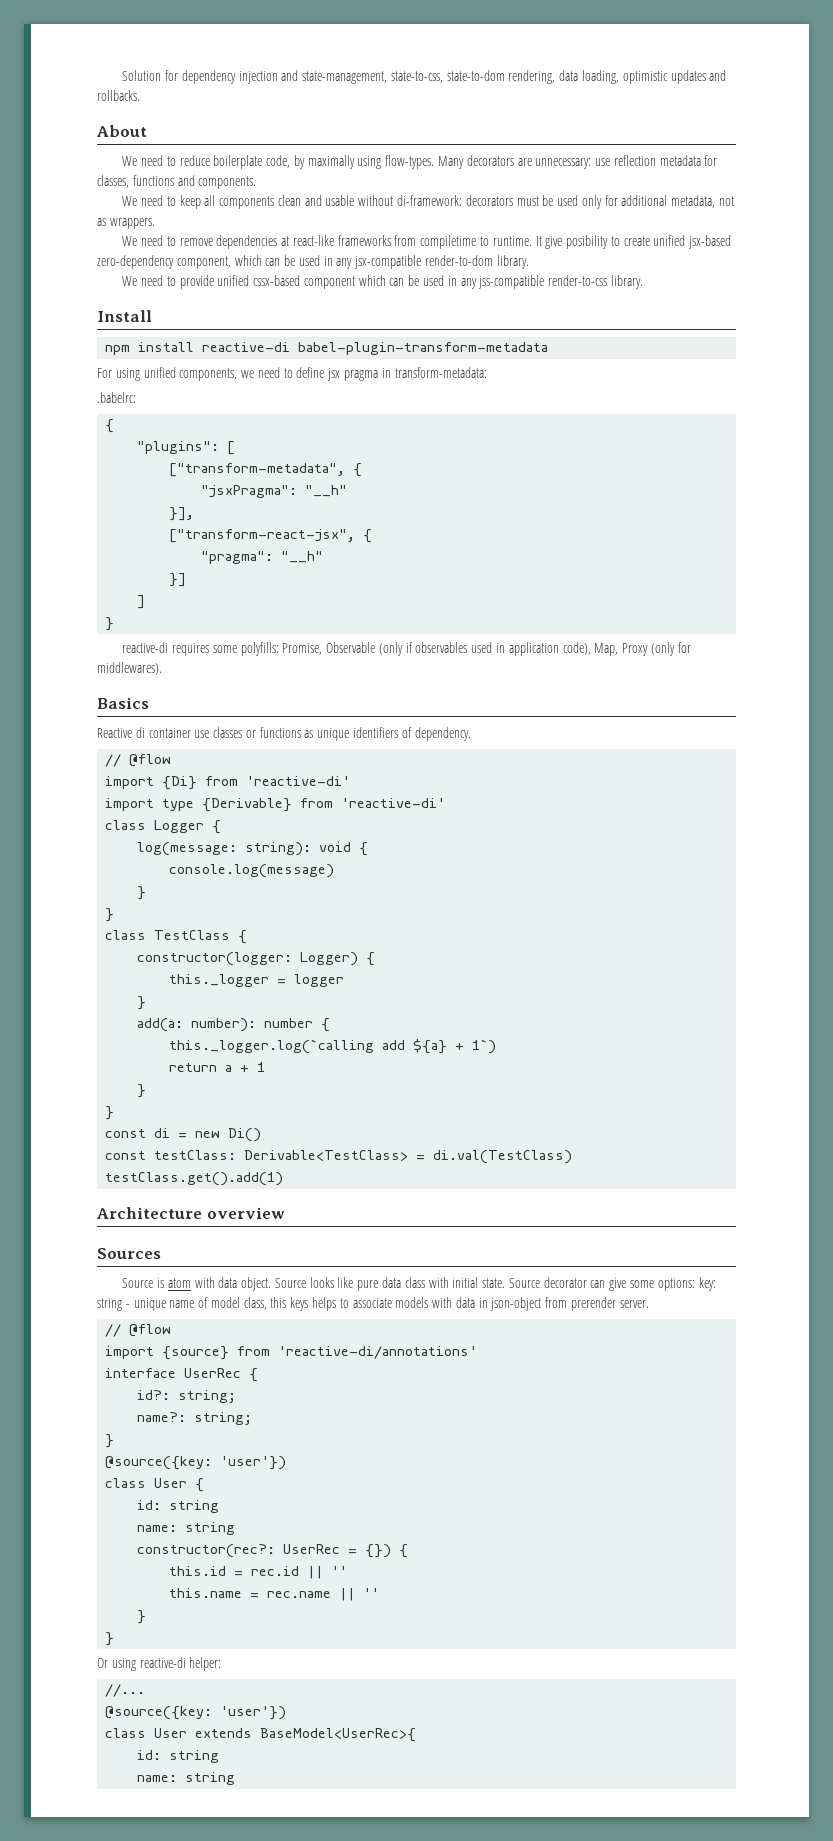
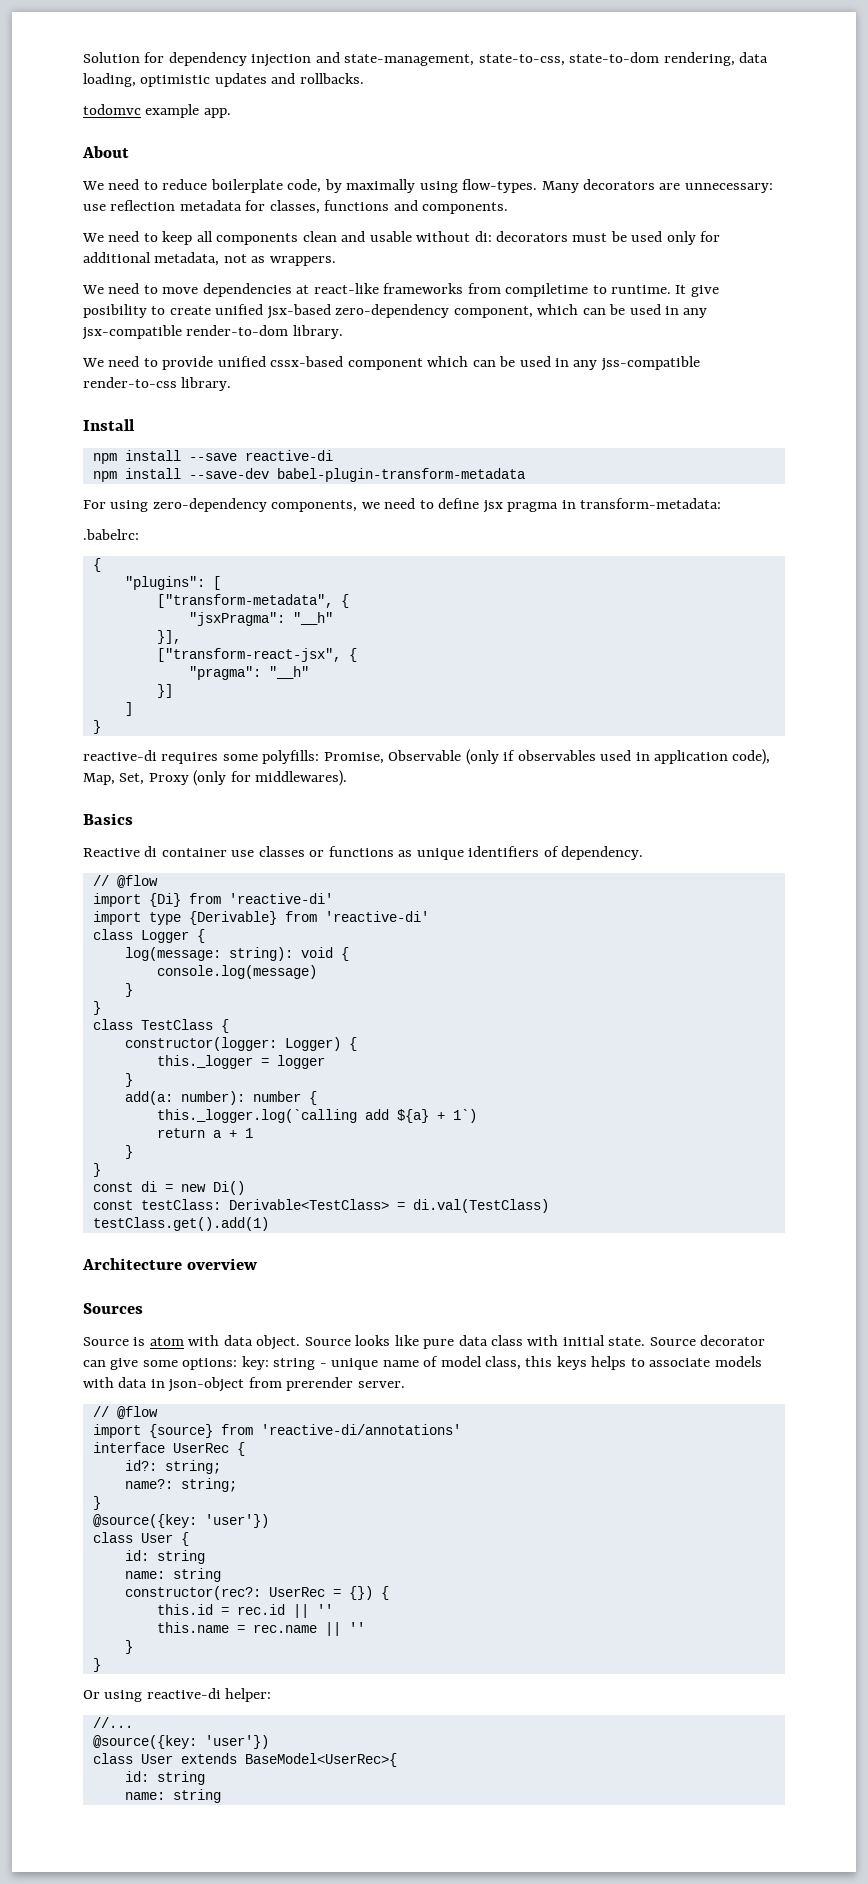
+ todomvc example app.
- We need to keep all components clean and usable without di-framework: decorators must be used only for additional metadata, not as wrappers.
+ We need to keep all components clean and usable without di: decorators must be used only for additional metadata, not as wrappers.
- We need to remove dependencies at react-like frameworks from compiletime to runtime.
+ We need to move dependencies at react-like frameworks from compiletime to runtime.
- npm install reactive-di babel-plugin-transform-metadata
+ npm install --save reactive-di
+ npm install --save-dev babel-plugin-transform-metadata
- For using unified components, we need to define jsx pragma in transform-metadata:
+ For using zero-dependency components, we need to define jsx pragma in transform-metadata:
- reactive-di requires some polyfills: Promise, Observable (only if observables used in application code), Map, Proxy (only for middlewares).
+ reactive-di requires some polyfills: Promise, Observable (only if observables used in application code), Map, Set, Proxy (only for middlewares).

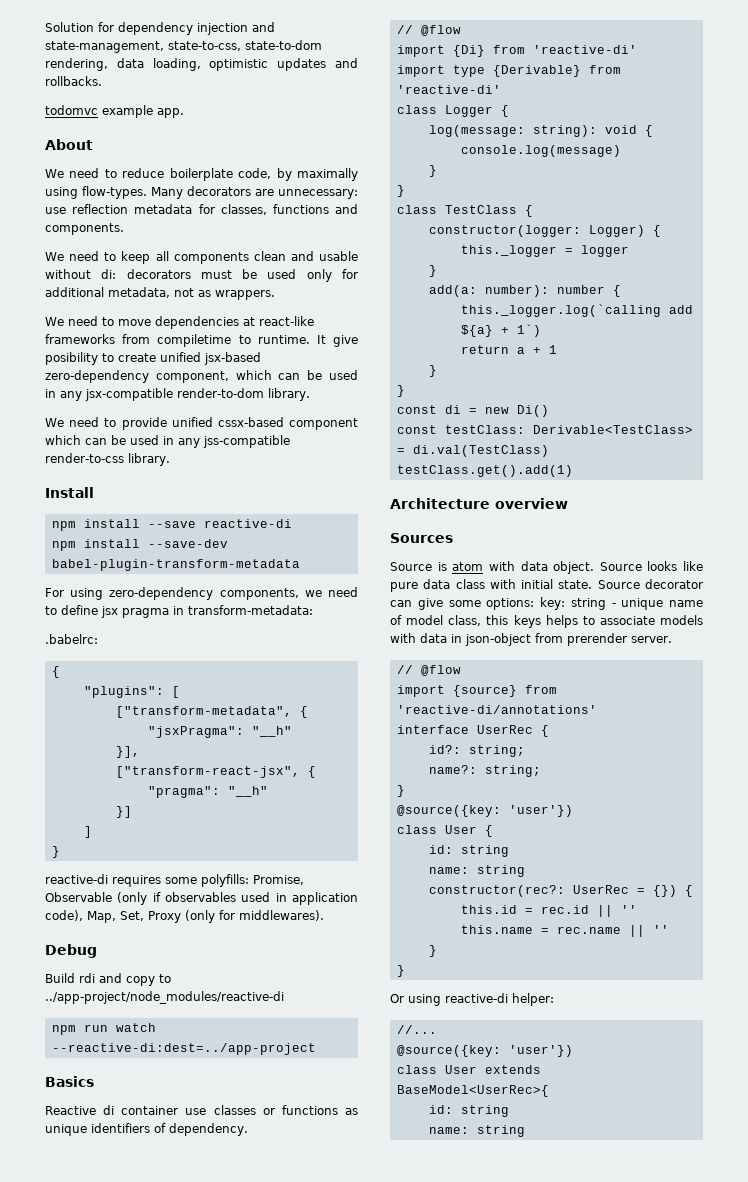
+ Debug
+ Build rdi and copy to ../app-project/node_modules/reactive-di
+ npm run watch --reactive-di:dest=../app-project

